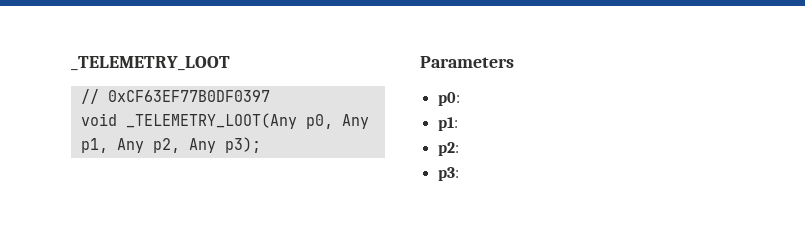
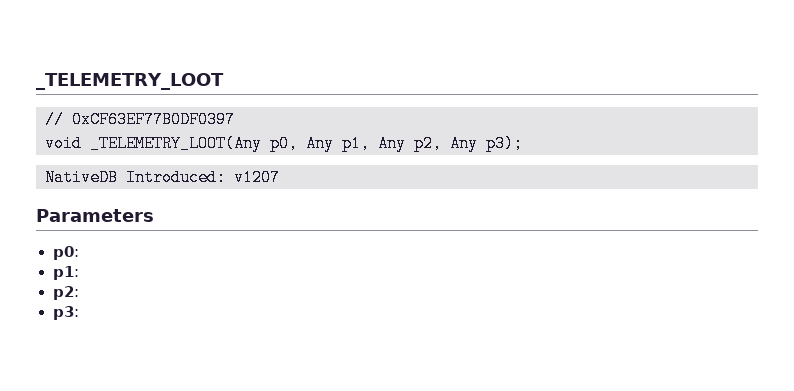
+ NativeDB Introduced: v1207

